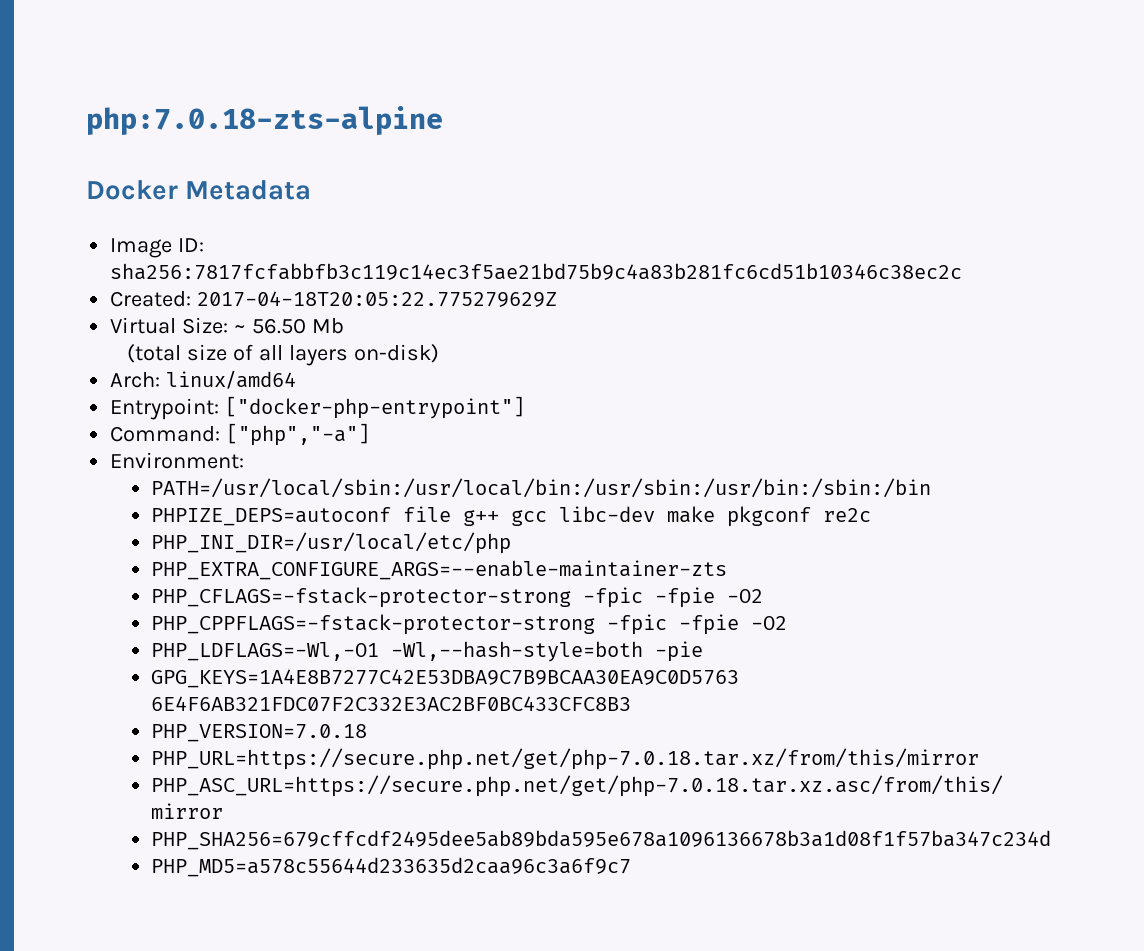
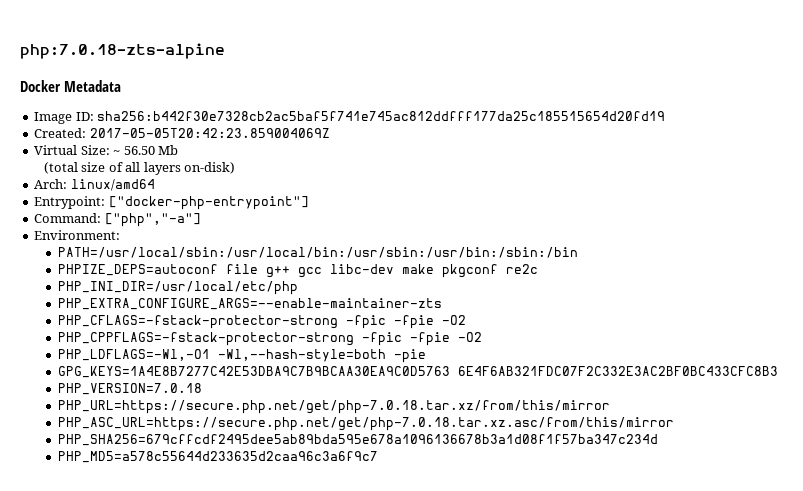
- Image ID: sha256:7817fcfabbfb3c119c14ec3f5ae21bd75b9c4a83b281fc6cd51b10346c38ec2c
+ Image ID: sha256:b442f30e7328cb2ac5baf5f741e745ac812ddfff177da25c185515654d20fd19
- Created: 2017-04-18T20:05:22.775279629Z
+ Created: 2017-05-05T20:42:23.859004069Z

